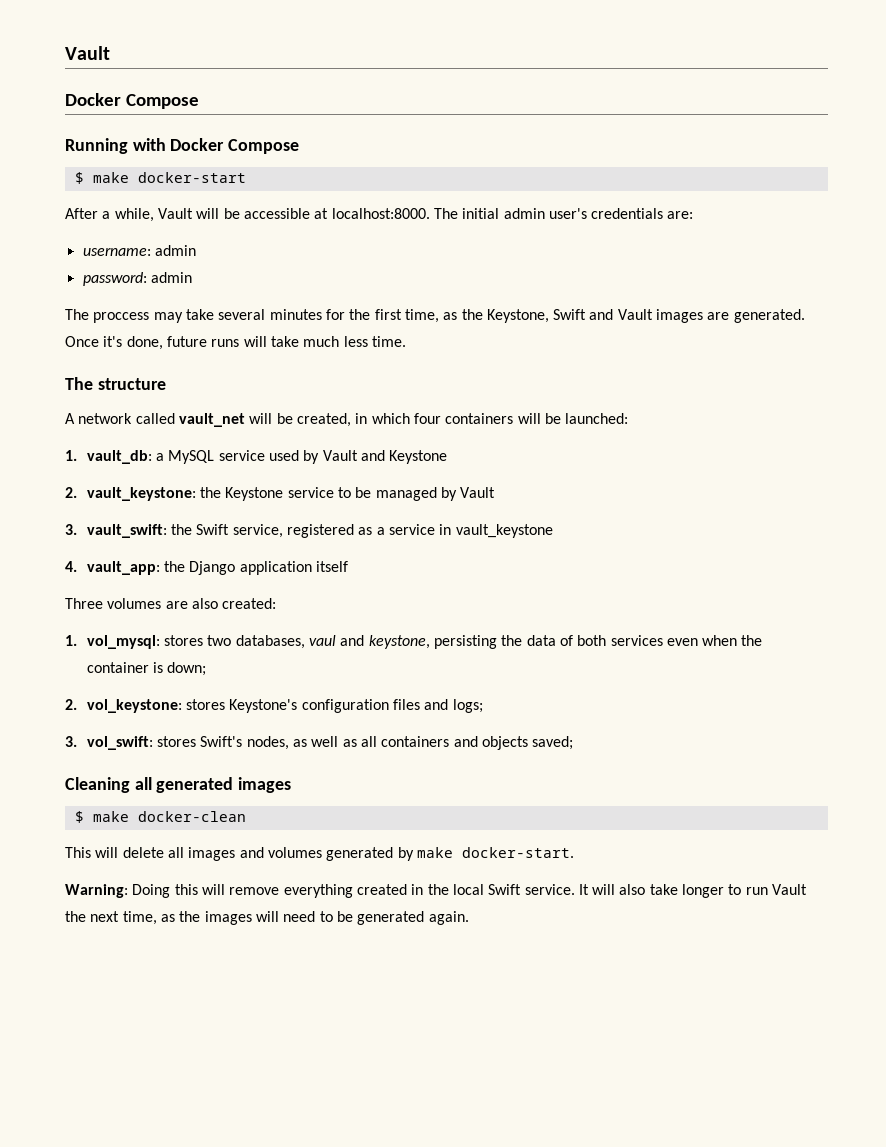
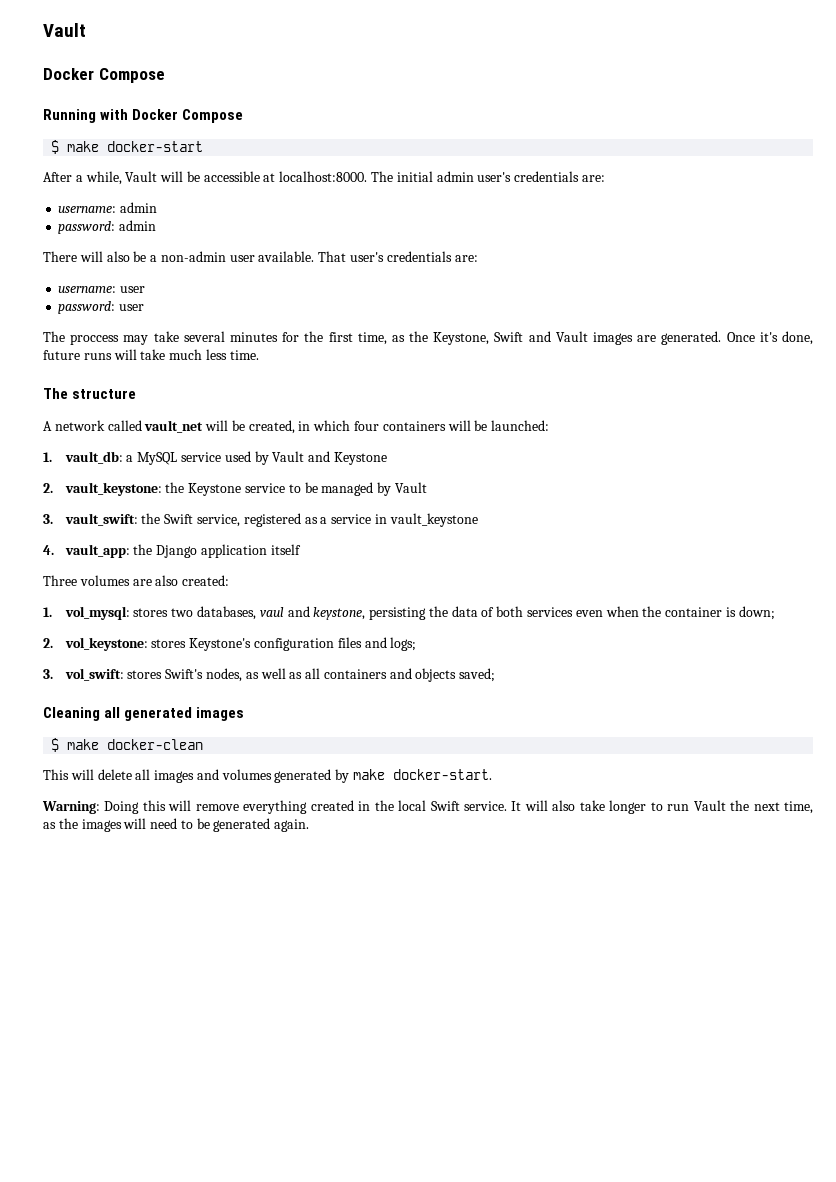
+ There will also be a non-admin user available. That user's credentials are:
+ username: user
+ password: user

